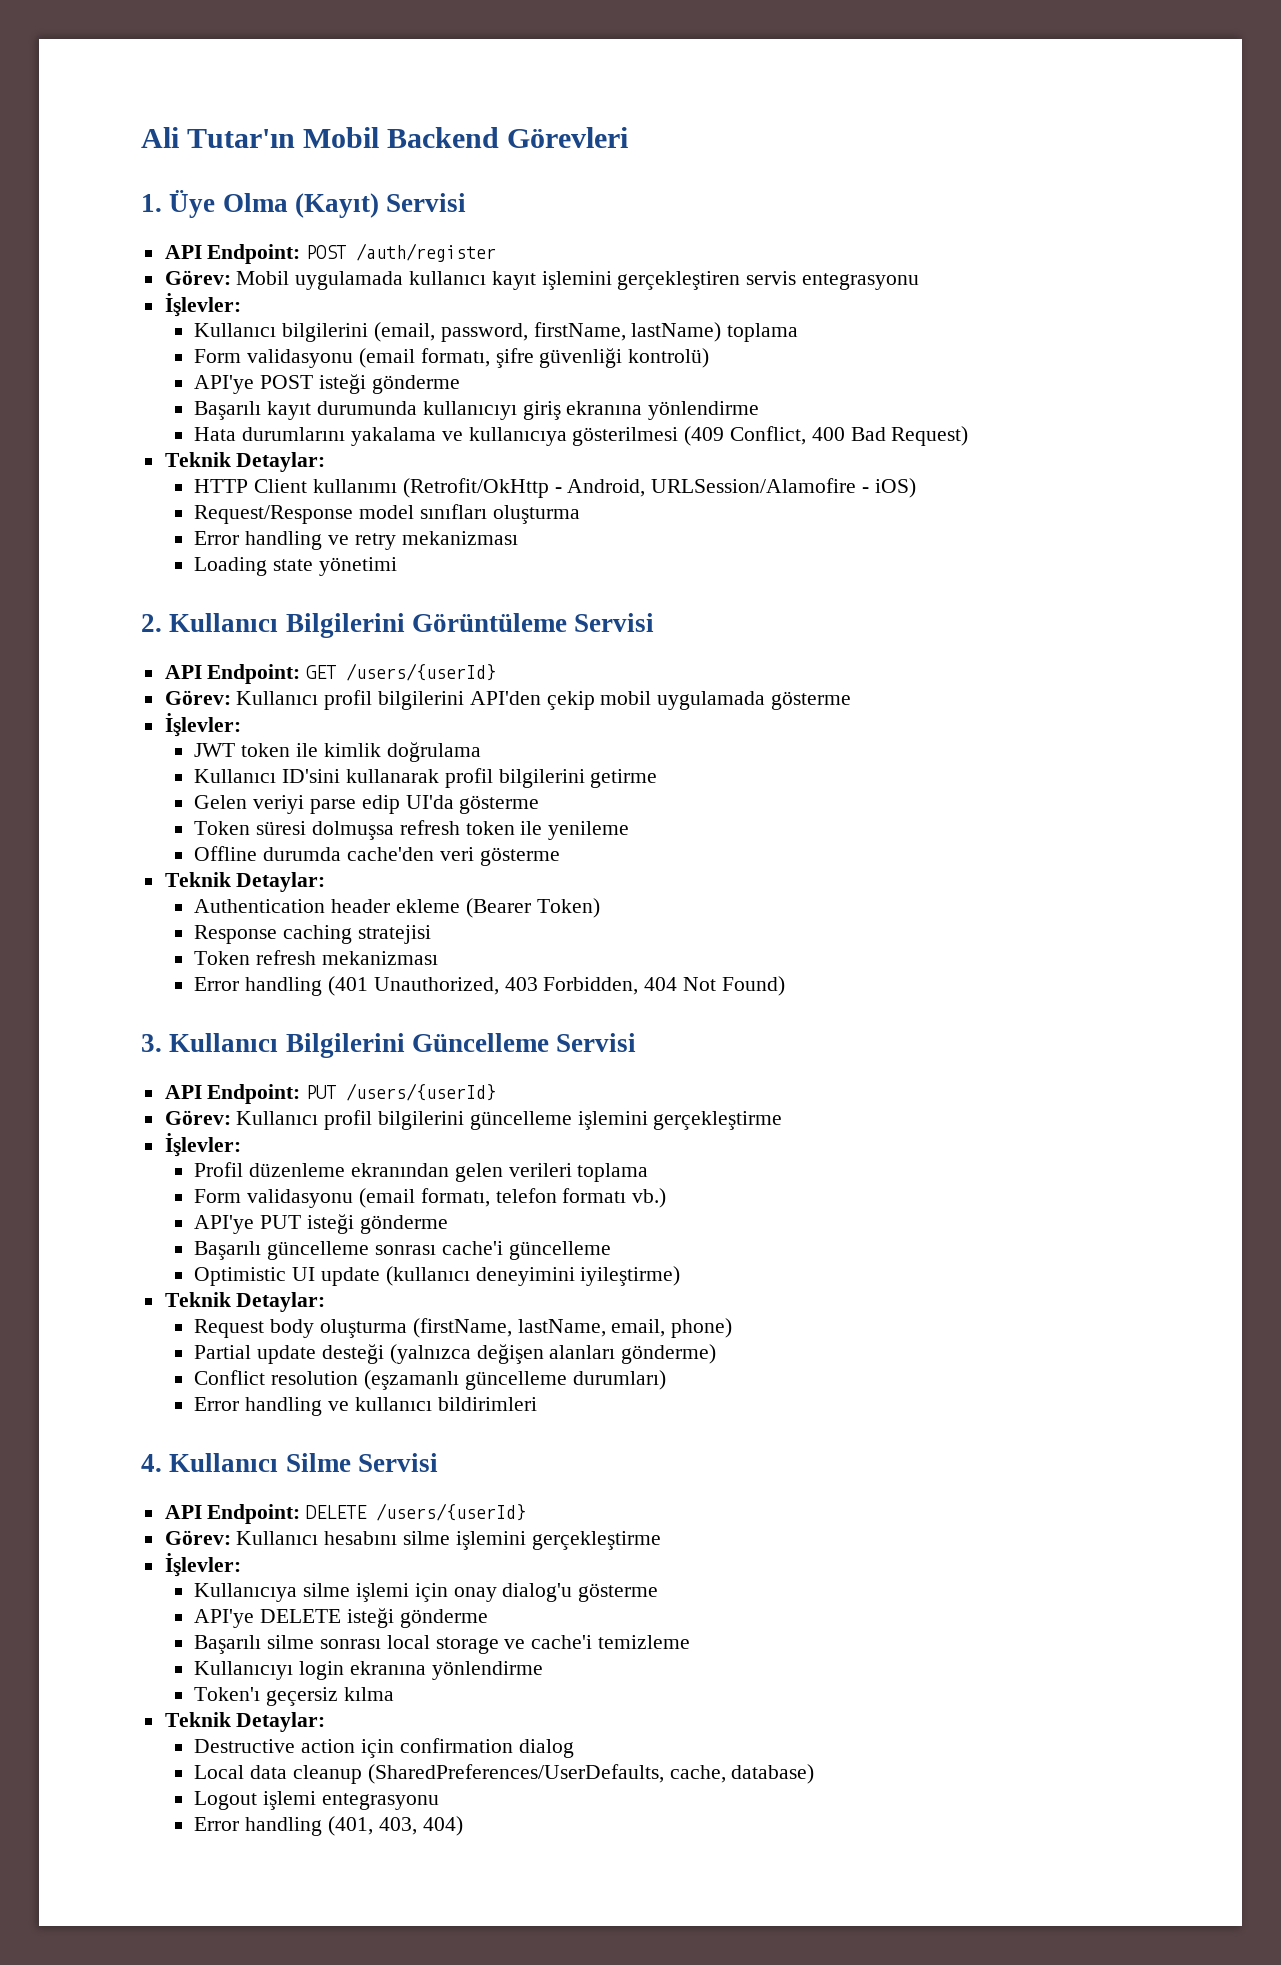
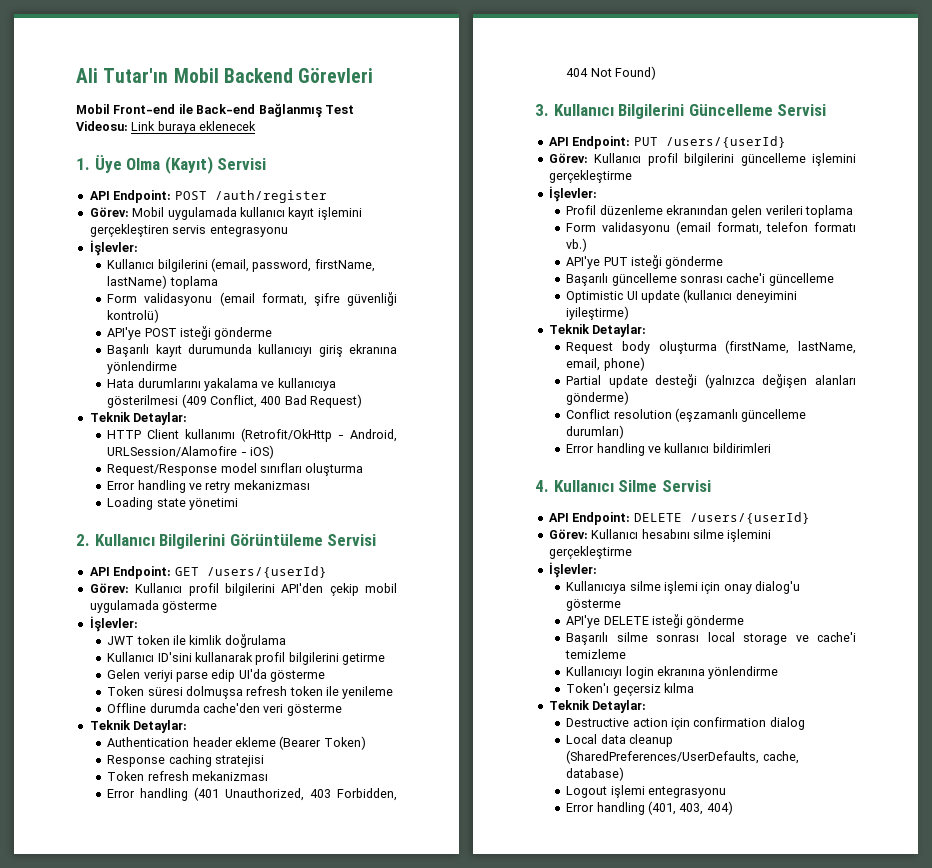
+ Mobil Front-end ile Back-end Bağlanmış Test Videosu: Link buraya eklenecek

